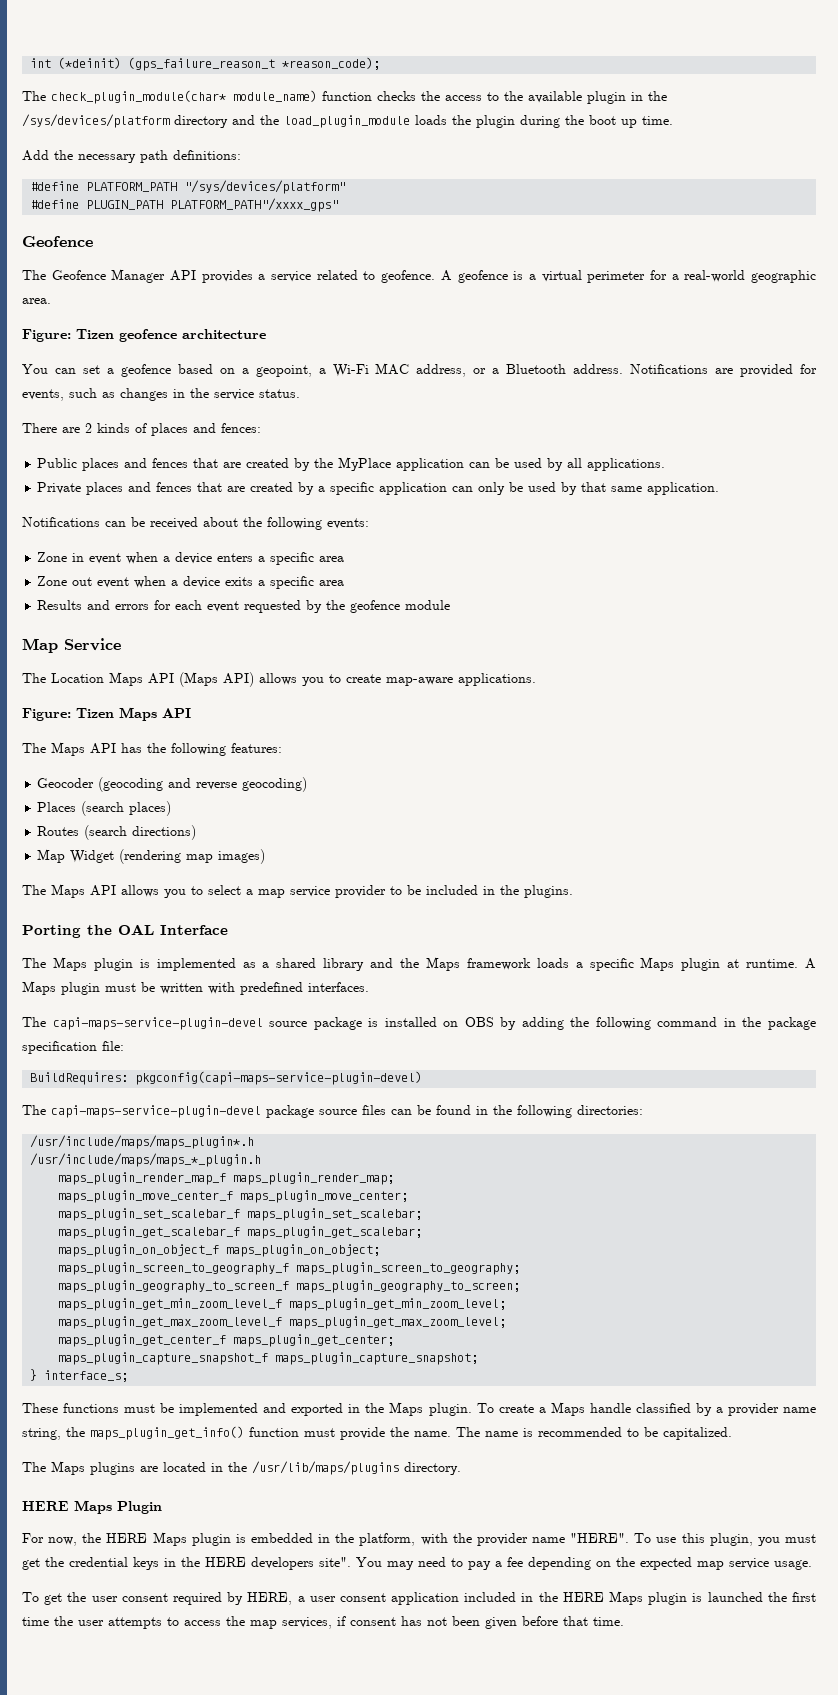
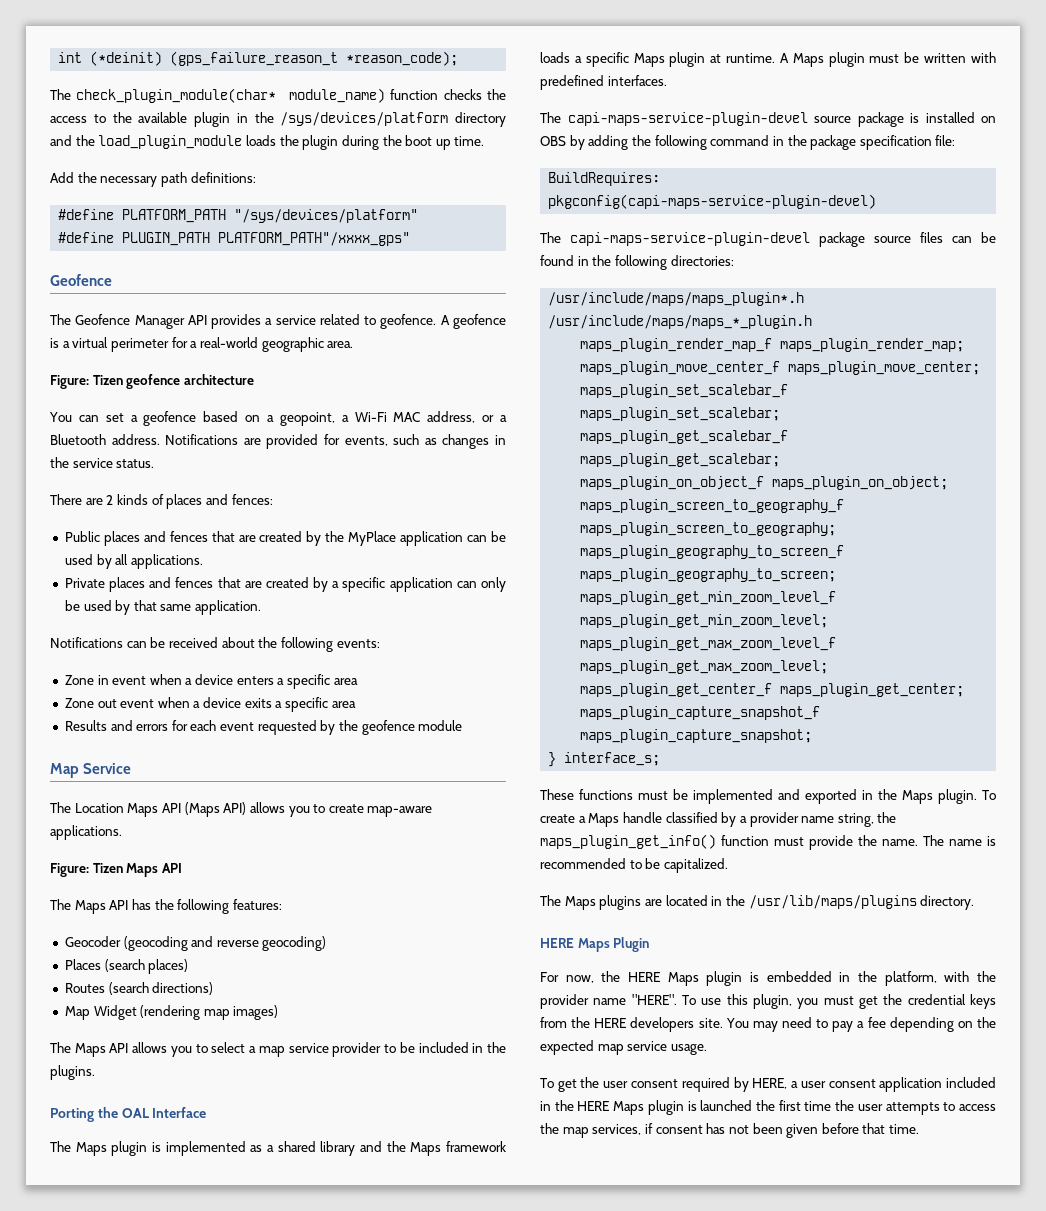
- To use this plugin, you must get the credential keys in the HERE developers site".
+ To use this plugin, you must get the credential keys from the HERE developers site.

